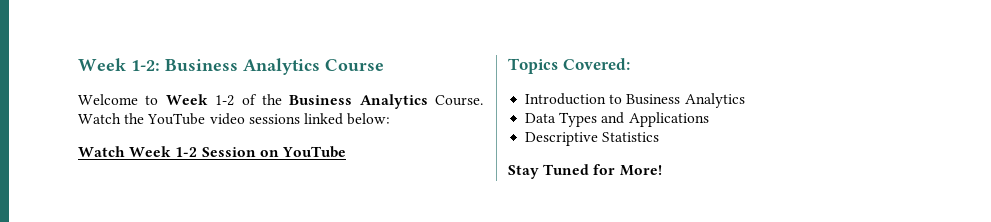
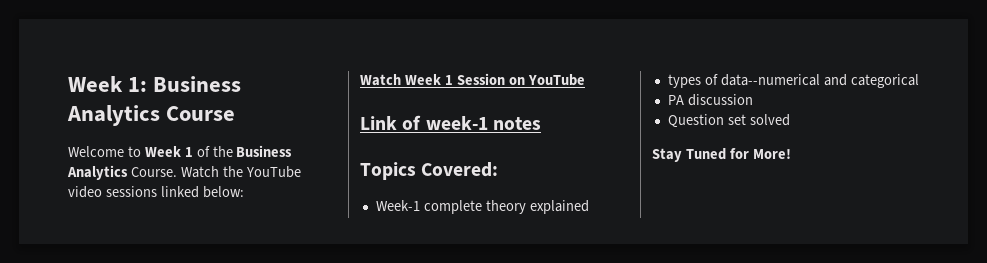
- Week 1-2: Business Analytics Course
+ Week 1: Business Analytics Course
- Welcome to Week 1-2 of the Business Analytics Course.
+ Welcome to Week 1 of the Business Analytics Course.
- Watch Week 1-2 Session on YouTube
+ Watch Week 1 Session on YouTube
+ Link of week-1 notes
  Topics Covered:
- Introduction to Business Analytics
- Data Types and Applications
- Descriptive Statistics
+ Week-1 complete theory explained
+ types of data--numerical and categorical
+ PA discussion
+ Question set solved

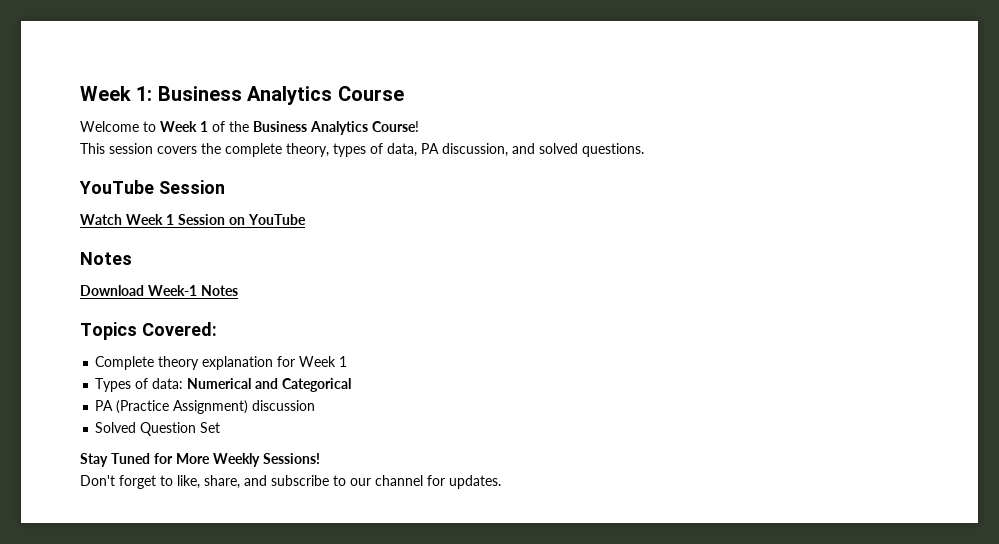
- Welcome to Week 1 of the Business Analytics Course. Watch the YouTube video sessions linked below:
+ Welcome to Week 1 of the Business Analytics Course!
+ This session covers the complete theory, types of data, PA discussion, and solved questions.
+ YouTube Session
  Watch Week 1 Session on YouTube
- Link of week-1 notes
+ Notes
+ Download Week-1 Notes
  Topics Covered:
- Week-1 complete theory explained
- types of data--numerical and categorical
- PA discussion
+ Complete theory explanation for Week 1
+ Types of data: Numerical and Categorical
+ PA (Practice Assignment) discussion
- Question set solved
+ Solved Question Set
- Stay Tuned for More!
+ Stay Tuned for More Weekly Sessions!
+ Don't forget to like, share, and subscribe to our channel for updates.

